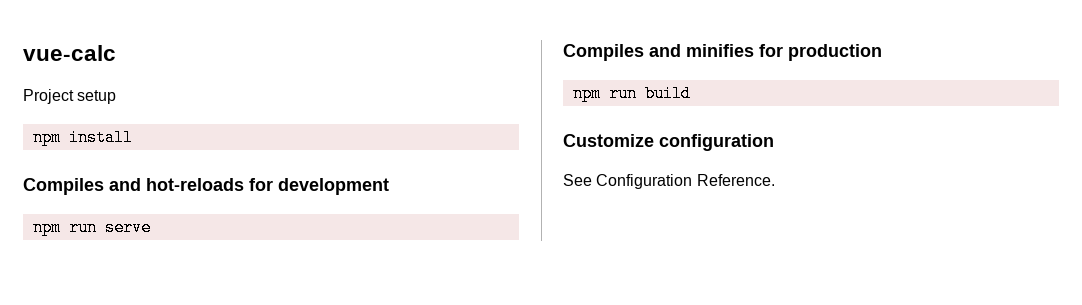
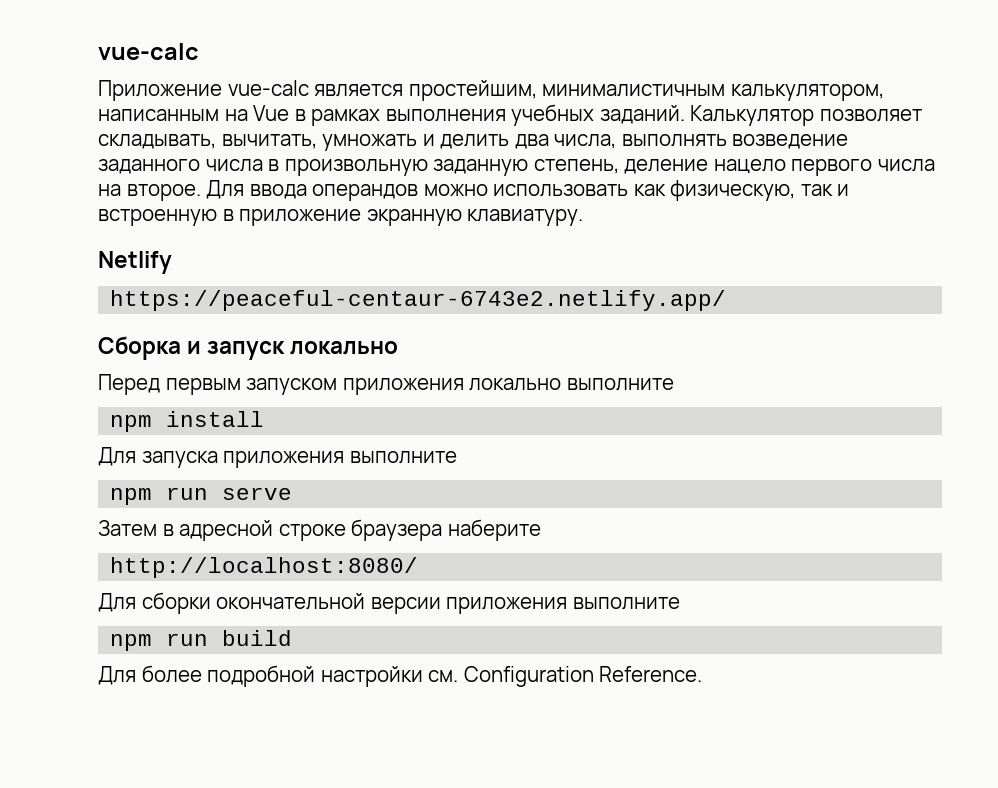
- Project setup
+ Приложение vue-calc является простейшим, минималистичным калькулятором, написанным на Vue в рамках выполнения учебных заданий. Калькулятор позволяет складывать, вычитать, умножать и делить два числа, выполнять возведение заданного числа в произвольную заданную степень, деление нацело первого числа на второе. Для ввода операндов можно использовать как физическую, так и встроенную в приложение экранную клавиатуру.
+ Netlify
+ https://peaceful-centaur-6743e2.netlify.app/
+ Сборка и запуск локально
+ Перед первым запуском приложения локально выполните
  npm install
- Compiles and hot-reloads for development
+ Для запуска приложения выполните
  npm run serve
- Compiles and minifies for production
+ Затем в адресной строке браузера наберите
+ http://localhost:8080/
+ Для сборки окончательной версии приложения выполните
  npm run build
- Customize configuration
- See Configuration Reference.
+ Для более подробной настройки см. Configuration Reference.

